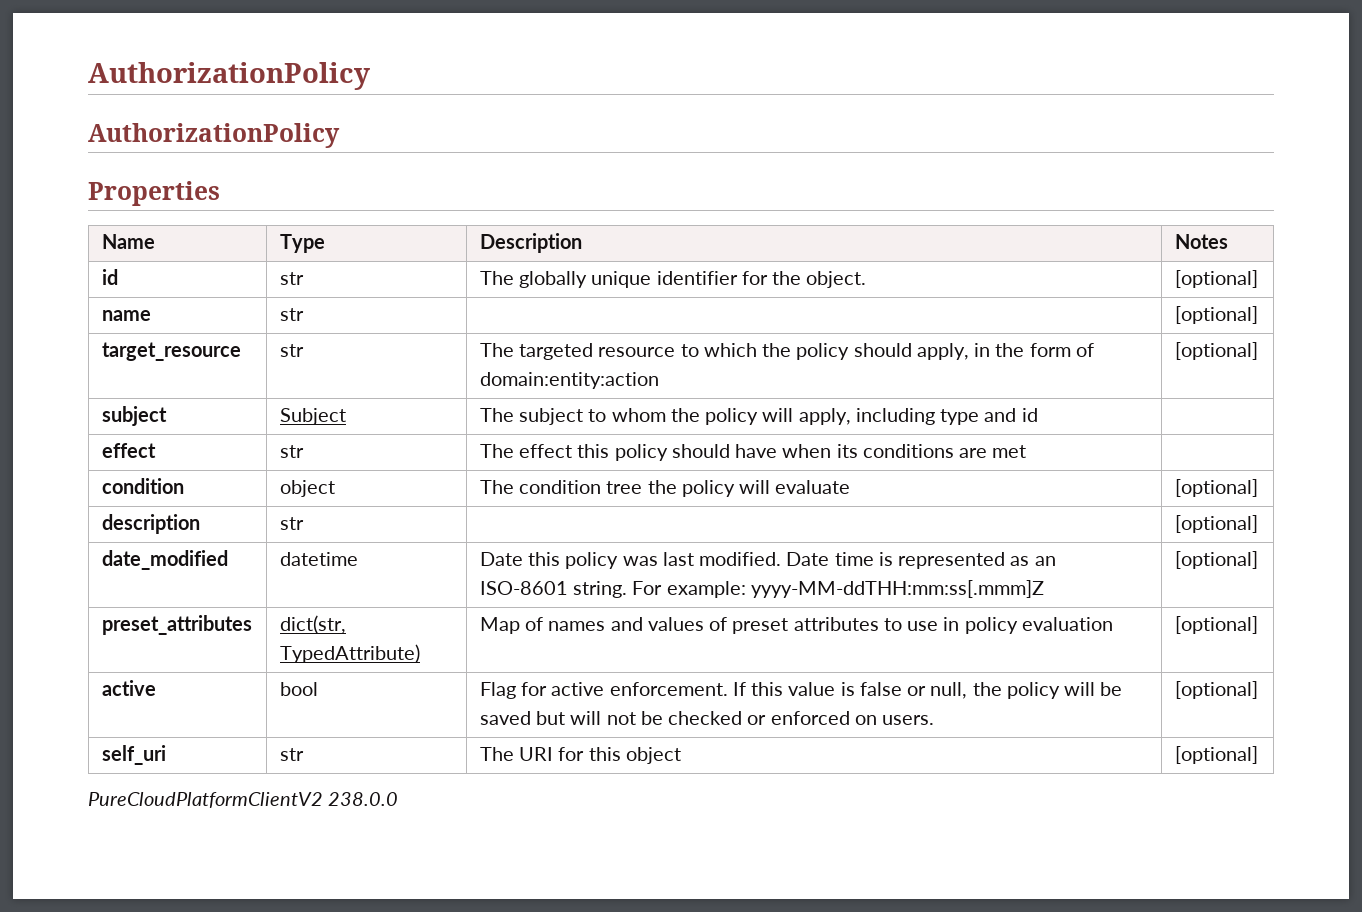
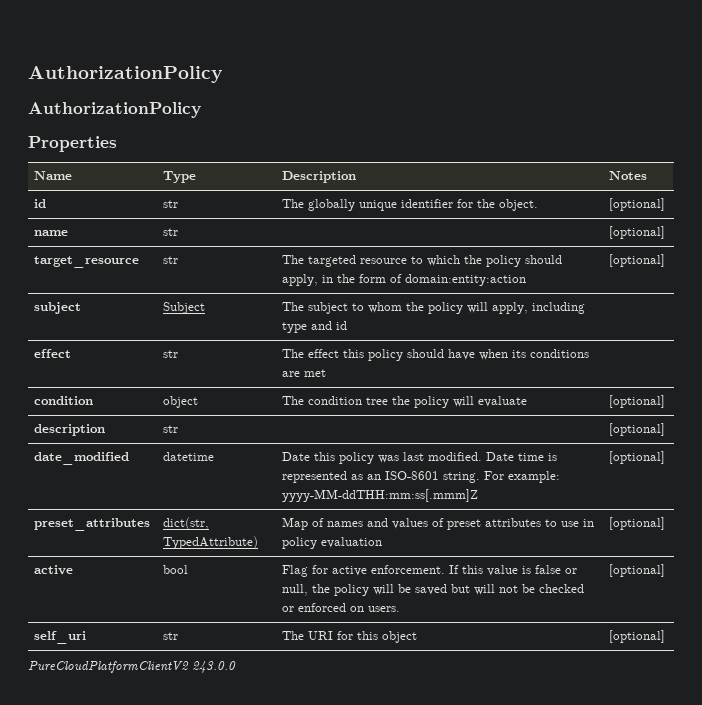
- PureCloudPlatformClientV2 238.0.0
+ PureCloudPlatformClientV2 243.0.0

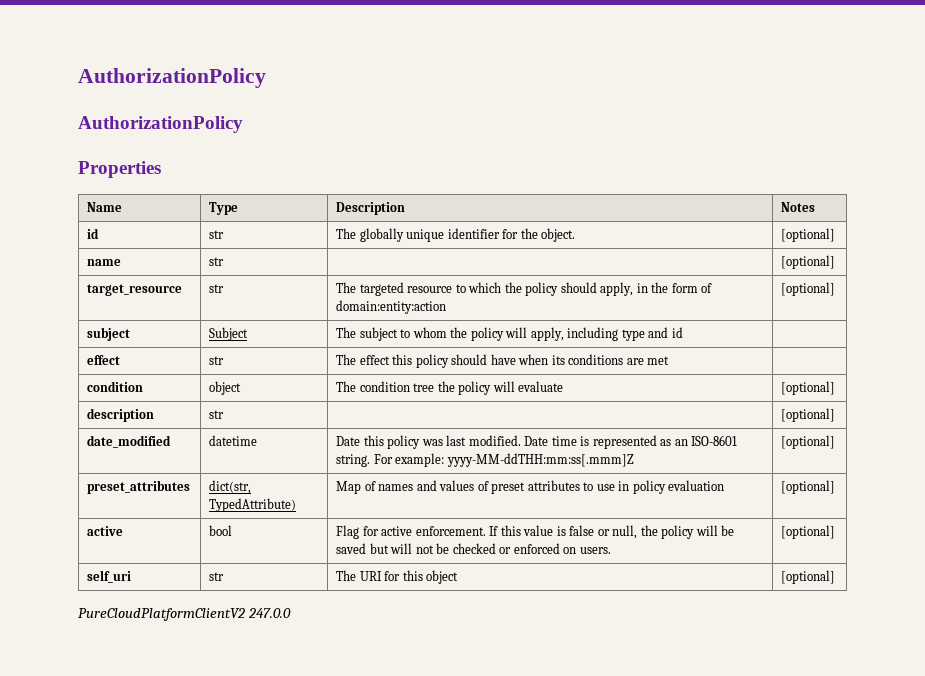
- PureCloudPlatformClientV2 243.0.0
+ PureCloudPlatformClientV2 247.0.0

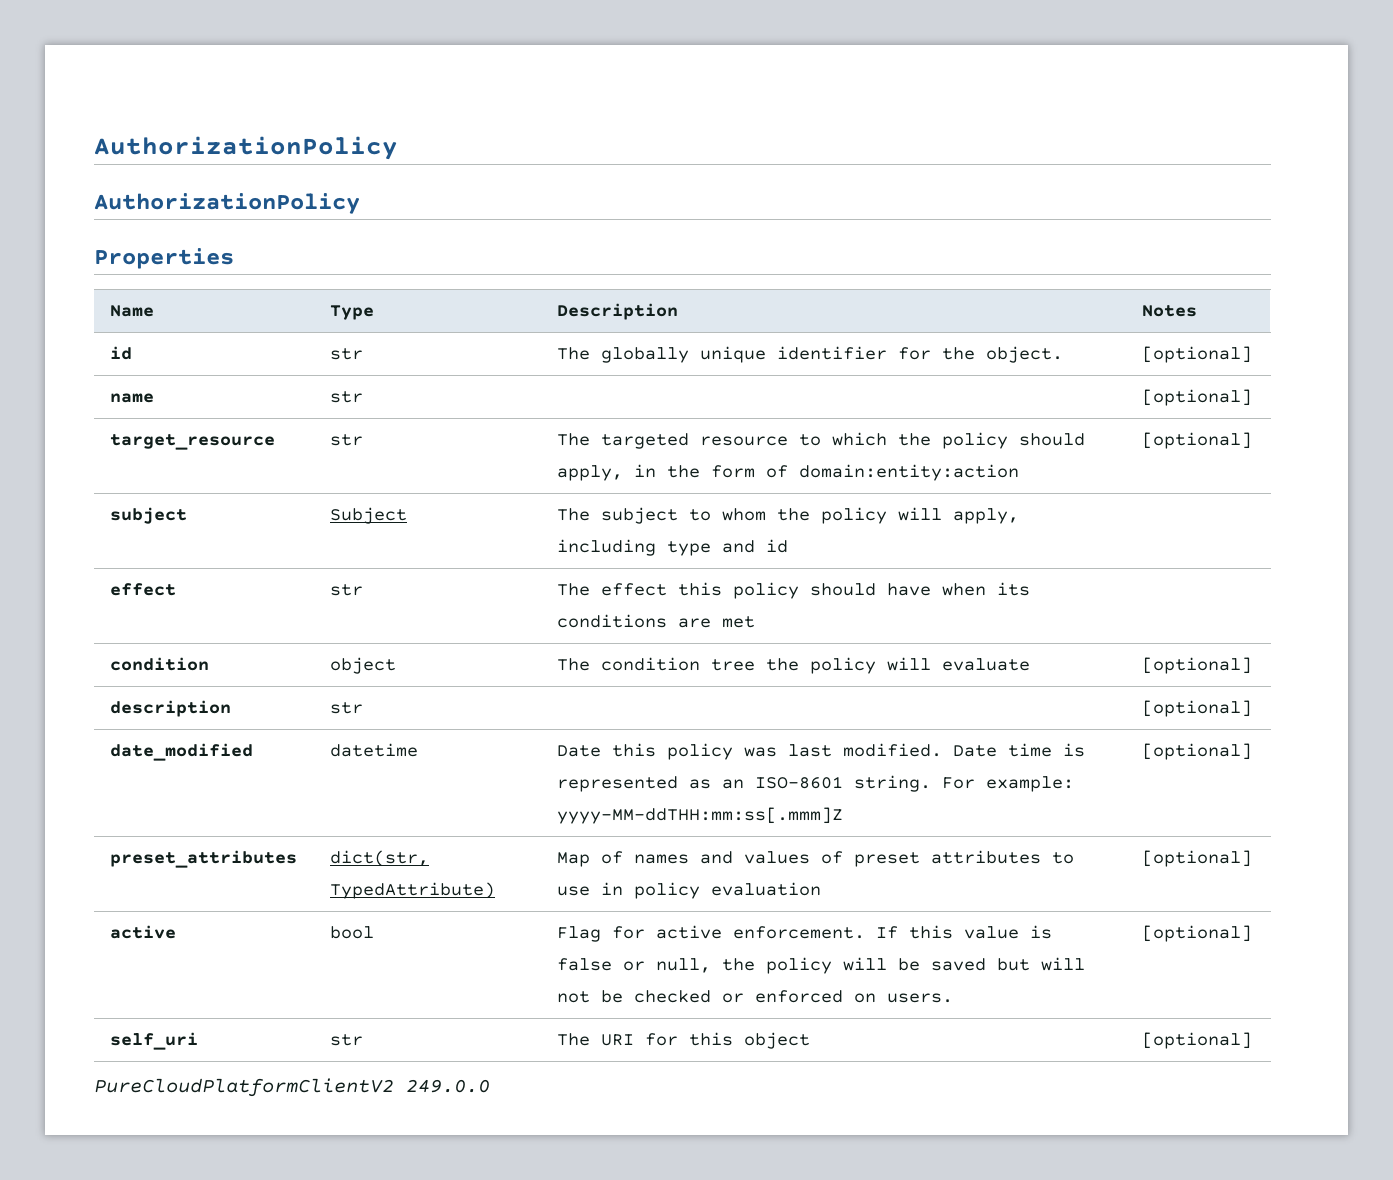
- PureCloudPlatformClientV2 247.0.0
+ PureCloudPlatformClientV2 249.0.0

